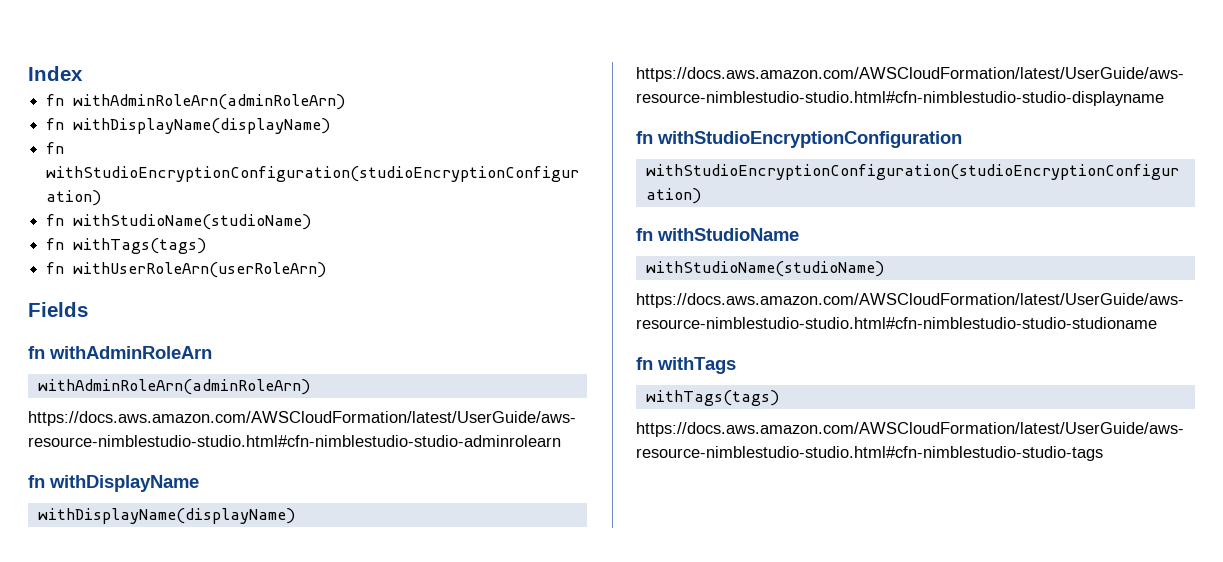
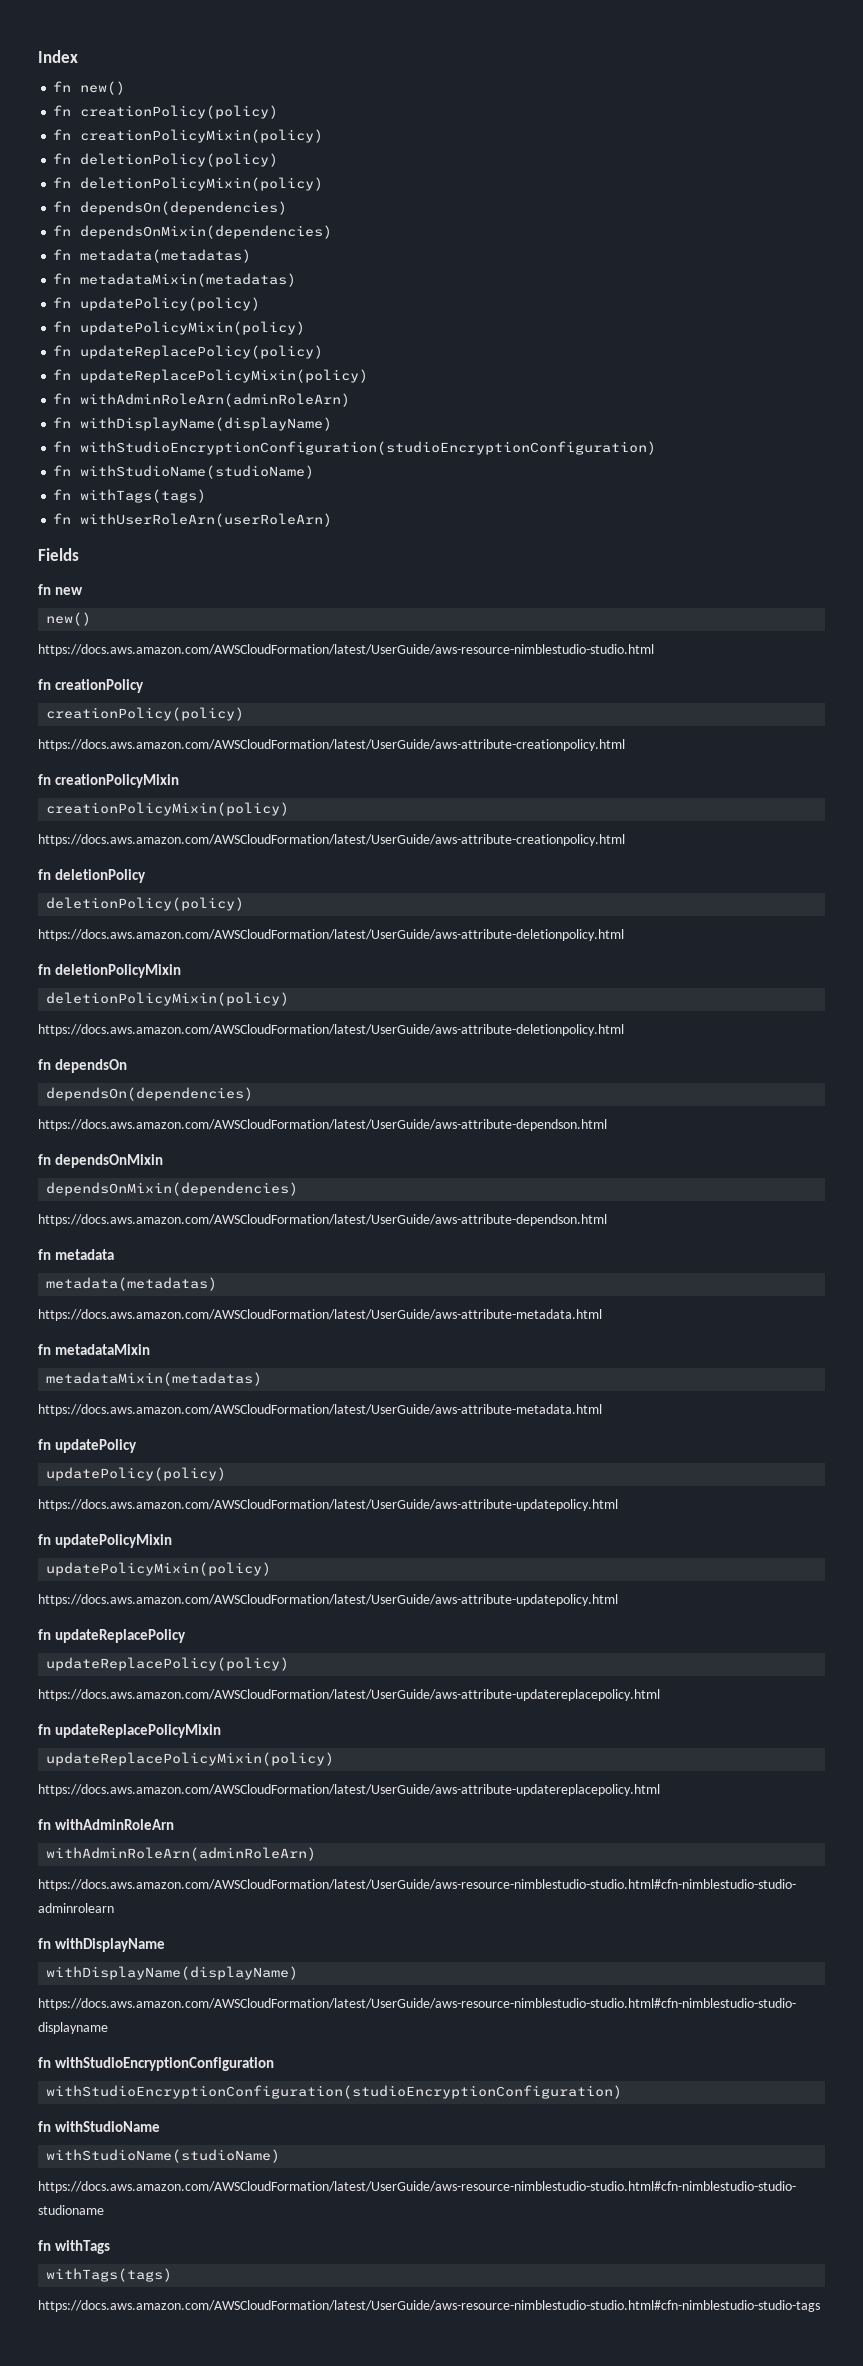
+ fn new()
+ fn creationPolicy(policy)
+ fn creationPolicyMixin(policy)
+ fn deletionPolicy(policy)
+ fn deletionPolicyMixin(policy)
+ fn dependsOn(dependencies)
+ fn dependsOnMixin(dependencies)
+ fn metadata(metadatas)
+ fn metadataMixin(metadatas)
+ fn updatePolicy(policy)
+ fn updatePolicyMixin(policy)
+ fn updateReplacePolicy(policy)
+ fn updateReplacePolicyMixin(policy)
+ fn new
+ new()
+ https://docs.aws.amazon.com/AWSCloudFormation/latest/UserGuide/aws-resource-nimblestudio-studio.html
+ fn creationPolicy
+ creationPolicy(policy)
+ https://docs.aws.amazon.com/AWSCloudFormation/latest/UserGuide/aws-attribute-creationpolicy.html
+ fn creationPolicyMixin
+ creationPolicyMixin(policy)
+ https://docs.aws.amazon.com/AWSCloudFormation/latest/UserGuide/aws-attribute-creationpolicy.html
+ fn deletionPolicy
+ deletionPolicy(policy)
+ https://docs.aws.amazon.com/AWSCloudFormation/latest/UserGuide/aws-attribute-deletionpolicy.html
+ fn deletionPolicyMixin
+ deletionPolicyMixin(policy)
+ https://docs.aws.amazon.com/AWSCloudFormation/latest/UserGuide/aws-attribute-deletionpolicy.html
+ fn dependsOn
+ dependsOn(dependencies)
+ https://docs.aws.amazon.com/AWSCloudFormation/latest/UserGuide/aws-attribute-dependson.html
+ fn dependsOnMixin
+ dependsOnMixin(dependencies)
+ https://docs.aws.amazon.com/AWSCloudFormation/latest/UserGuide/aws-attribute-dependson.html
+ fn metadata
+ metadata(metadatas)
+ https://docs.aws.amazon.com/AWSCloudFormation/latest/UserGuide/aws-attribute-metadata.html
+ fn metadataMixin
+ metadataMixin(metadatas)
+ https://docs.aws.amazon.com/AWSCloudFormation/latest/UserGuide/aws-attribute-metadata.html
+ fn updatePolicy
+ updatePolicy(policy)
+ https://docs.aws.amazon.com/AWSCloudFormation/latest/UserGuide/aws-attribute-updatepolicy.html
+ fn updatePolicyMixin
+ updatePolicyMixin(policy)
+ https://docs.aws.amazon.com/AWSCloudFormation/latest/UserGuide/aws-attribute-updatepolicy.html
+ fn updateReplacePolicy
+ updateReplacePolicy(policy)
+ https://docs.aws.amazon.com/AWSCloudFormation/latest/UserGuide/aws-attribute-updatereplacepolicy.html
+ fn updateReplacePolicyMixin
+ updateReplacePolicyMixin(policy)
+ https://docs.aws.amazon.com/AWSCloudFormation/latest/UserGuide/aws-attribute-updatereplacepolicy.html

